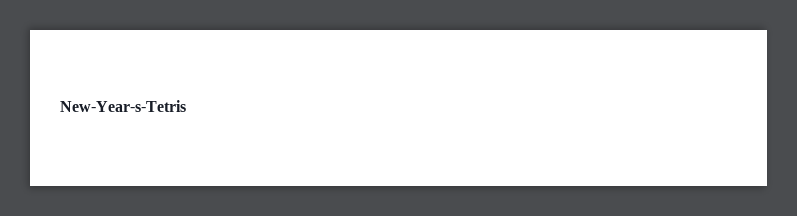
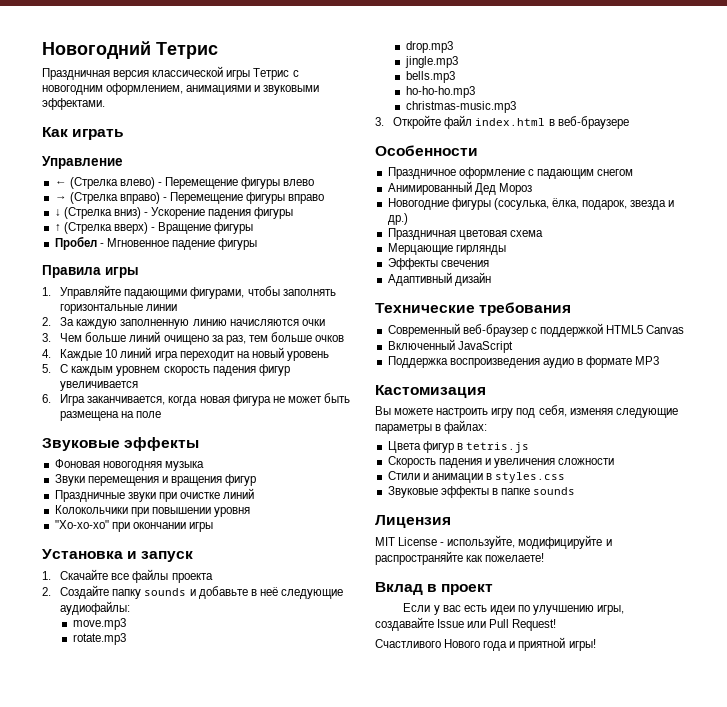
- New-Year-s-Tetris
+ Новогодний Тетрис
+ Праздничная версия классической игры Тетрис с новогодним оформлением, анимациями и звуковыми эффектами.
+ Как играть
+ Управление
+ ← (Стрелка влево) - Перемещение фигуры влево
+ → (Стрелка вправо) - Перемещение фигуры вправо
+ ↓ (Стрелка вниз) - Ускорение падения фигуры
+ ↑ (Стрелка вверх) - Вращение фигуры
+ Пробел - Мгновенное падение фигуры
+ Правила игры
+ 1. Управляйте падающими фигурами, чтобы заполнять горизонтальные линии
+ 2. За каждую заполненную линию начисляются очки
+ 3. Чем больше линий очищено за раз, тем больше очков
+ 4. Каждые 10 линий игра переходит на новый уровень
+ 5. С каждым уровнем скорость падения фигур увеличивается
+ 6. Игра заканчивается, когда новая фигура не может быть размещена на поле
+ Звуковые эффекты
+ Фоновая новогодняя музыка
+ Звуки перемещения и вращения фигур
+ Праздничные звуки при очистке линий
+ Колокольчики при повышении уровня
+ "Хо-хо-хо" при окончании игры
+ Установка и запуск
+ 1. Скачайте все файлы проекта
+ 2. Создайте папку sounds и добавьте в неё следующие аудиофайлы:
+ move.mp3
+ rotate.mp3
+ drop.mp3
+ jingle.mp3
+ bells.mp3
+ ho-ho-ho.mp3
+ christmas-music.mp3
+ 3. Откройте файл index.html в веб-браузере
+ Особенности
+ Праздничное оформление с падающим снегом
+ Анимированный Дед Мороз
+ Новогодние фигуры (сосулька, ёлка, подарок, звезда и др.)
+ Праздничная цветовая схема
+ Мерцающие гирлянды
+ Эффекты свечения
+ Адаптивный дизайн
+ Технические требования
+ Современный веб-браузер с поддержкой HTML5 Canvas
+ Включенный JavaScript
+ Поддержка воспроизведения аудио в формате MP3
+ Кастомизация
+ Вы можете настроить игру под себя, изменяя следующие параметры в файлах:
+ Цвета фигур в tetris.js
+ Скорость падения и увеличения сложности
+ Стили и анимации в styles.css
+ Звуковые эффекты в папке sounds
+ Лицензия
+ MIT License - используйте, модифицируйте и распространяйте как пожелаете!
+ Вклад в проект
+ Если у вас есть идеи по улучшению игры, создавайте Issue или Pull Request!
+ Счастливого Нового года и приятной игры!

